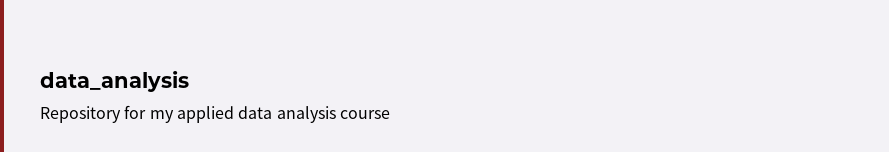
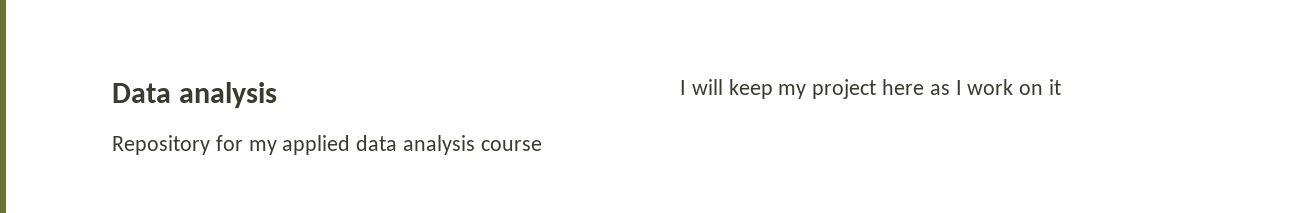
- data_analysis
+ Data analysis
+ I will keep my project here as I work on it

